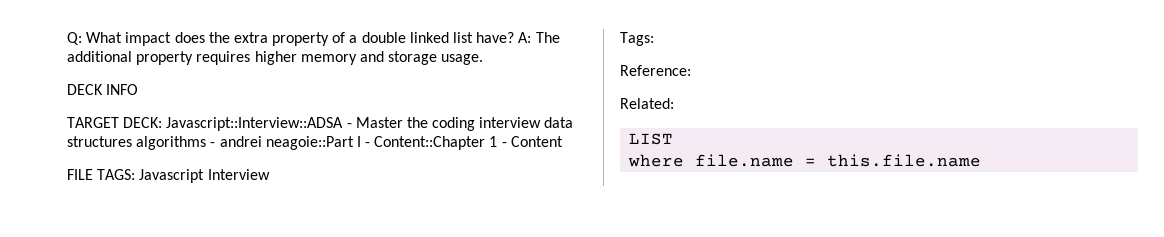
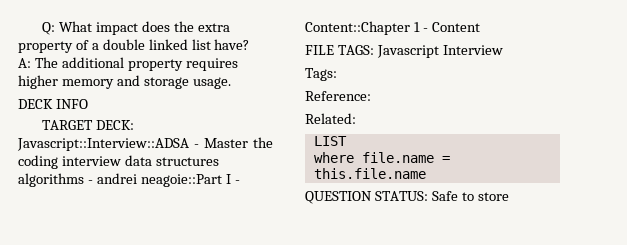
- Q: What impact does the extra property of a double linked list have? A: The additional property requires higher memory and storage usage.
+ Q: What impact does the extra property of a double linked list have?
+ A: The additional property requires higher memory and storage usage.
+ QUESTION STATUS: Safe to store

